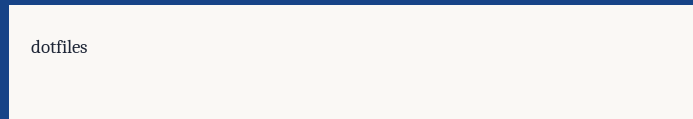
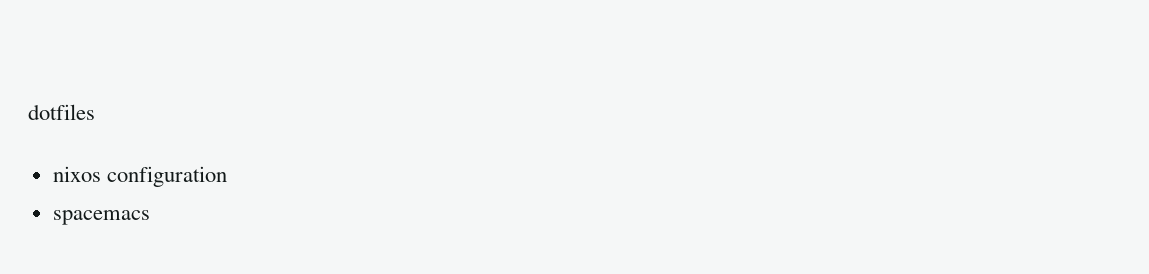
+ nixos configuration
+ spacemacs

